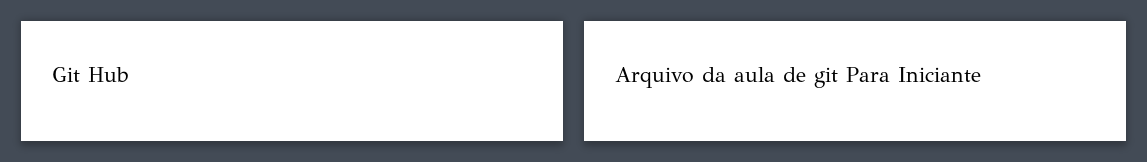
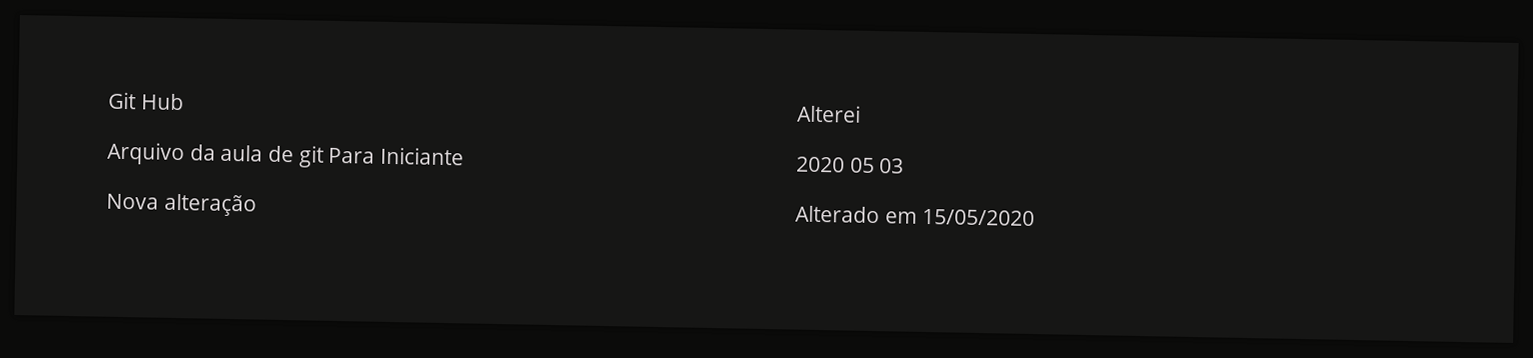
+ Nova alteração
+ Alterei
+ 2020 05 03
+ Alterado em 15/05/2020

